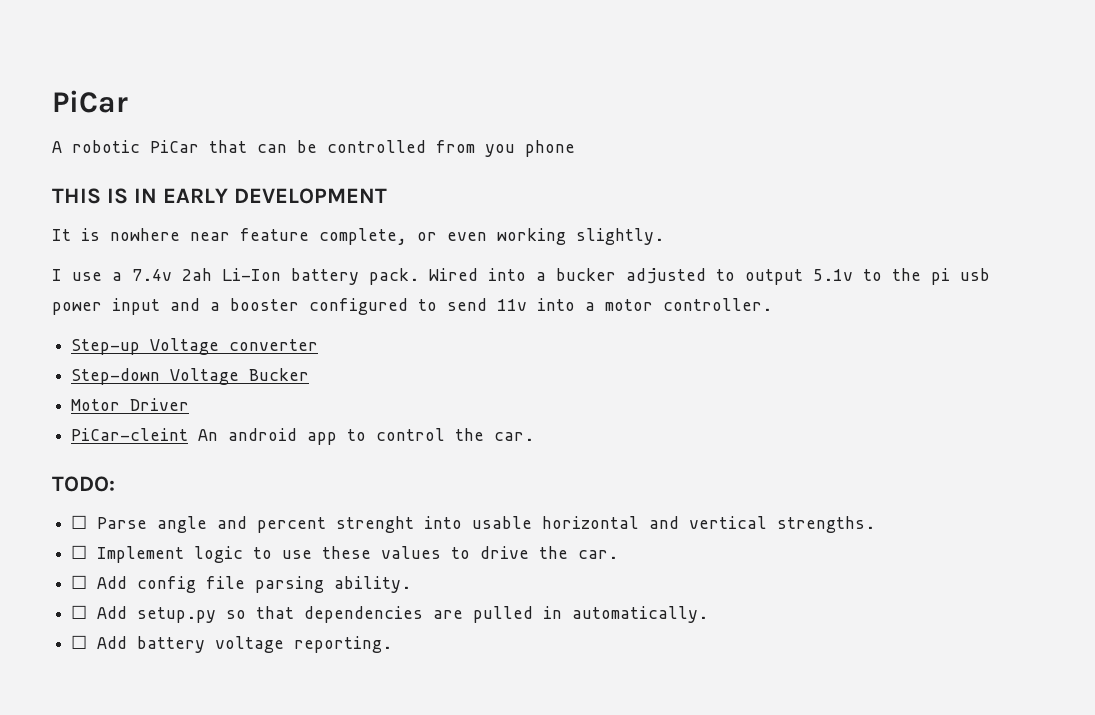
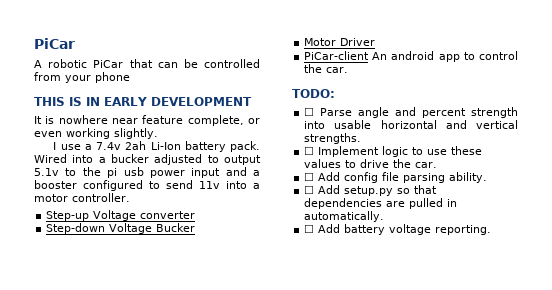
- A robotic PiCar that can be controlled from you phone
+ A robotic PiCar that can be controlled from your phone
- PiCar-cleint An android app to control the car.
+ PiCar-client An android app to control the car.
- ☐ Parse angle and percent strenght into usable horizontal and vertical strengths.
+ ☐ Parse angle and percent strength into usable horizontal and vertical strengths.

